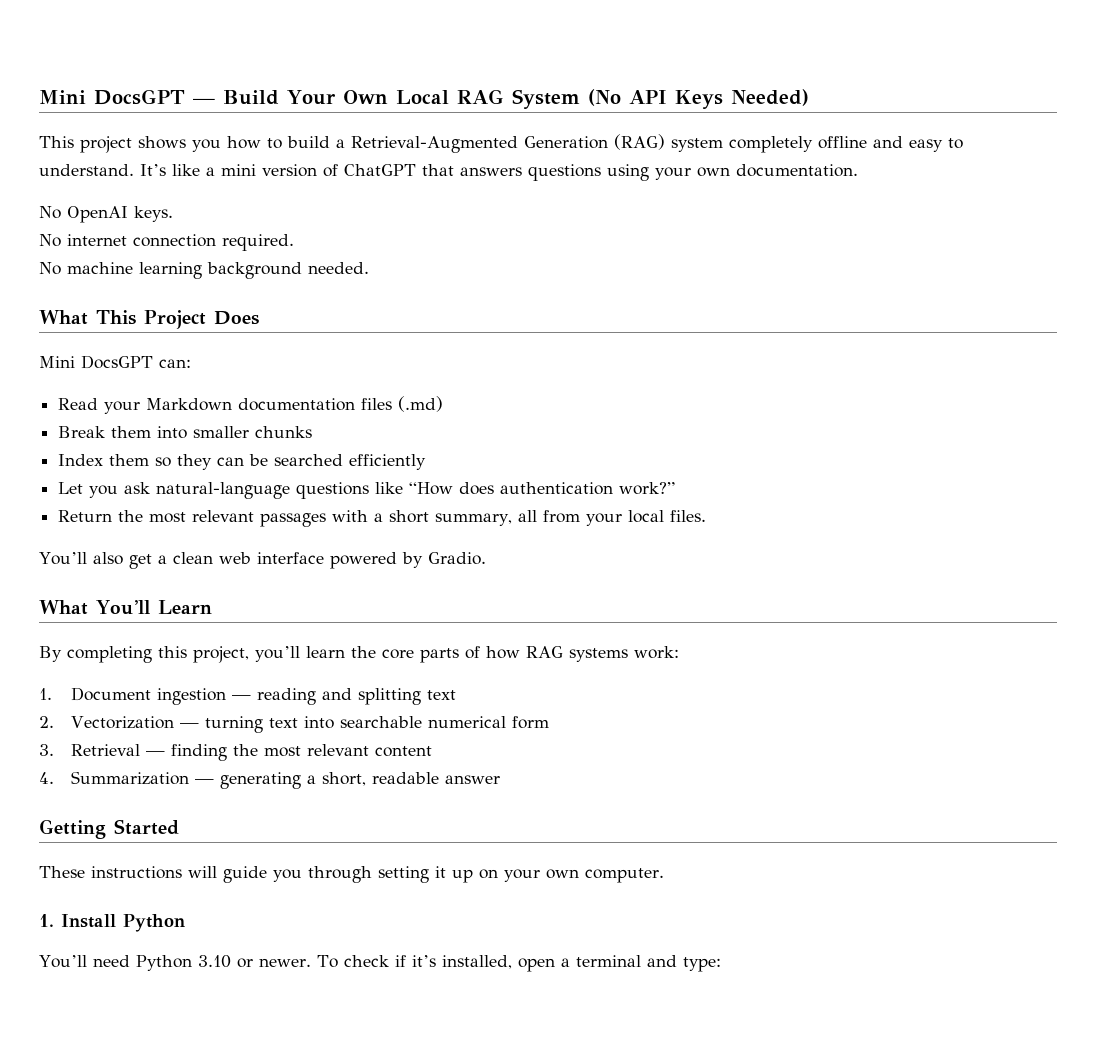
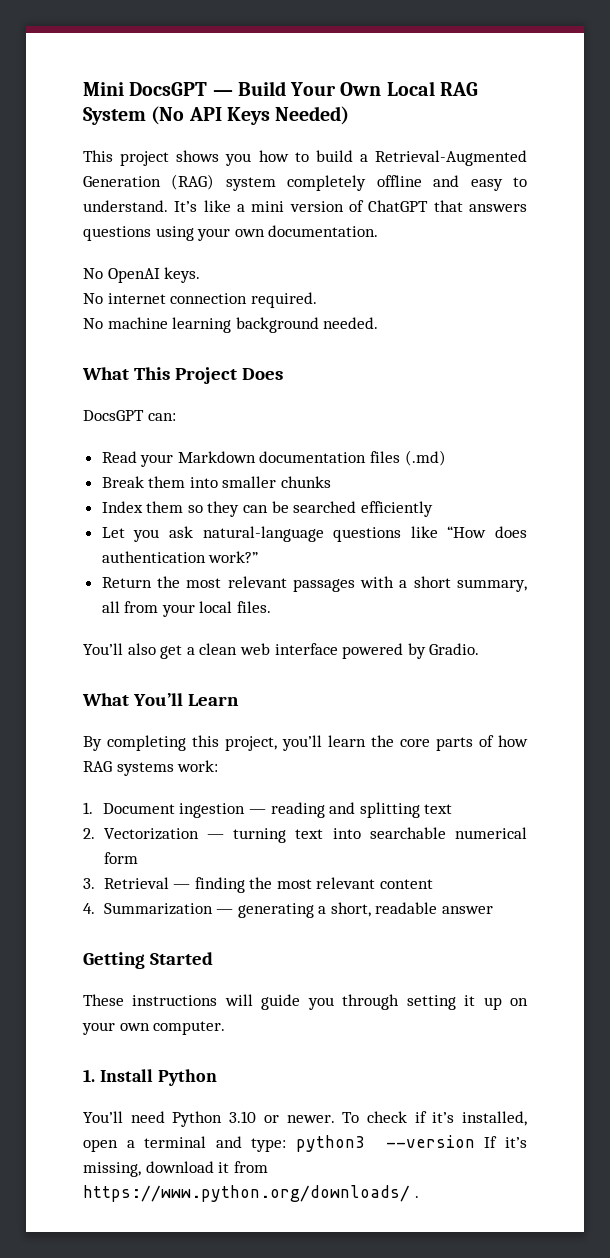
- Mini DocsGPT can:
+ DocsGPT can:
- To check if it’s installed, open a terminal and type:
+ To check if it’s installed, open a terminal and type: python3 --version If it’s missing, download it from https://www.python.org/downloads/ .

